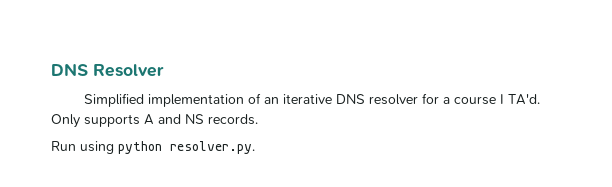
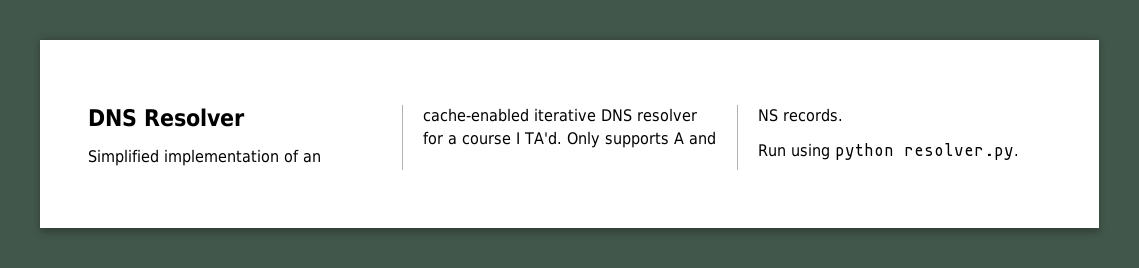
- Simplified implementation of an iterative DNS resolver for a course I TA'd.
+ Simplified implementation of an cache-enabled iterative DNS resolver for a course I TA'd.

